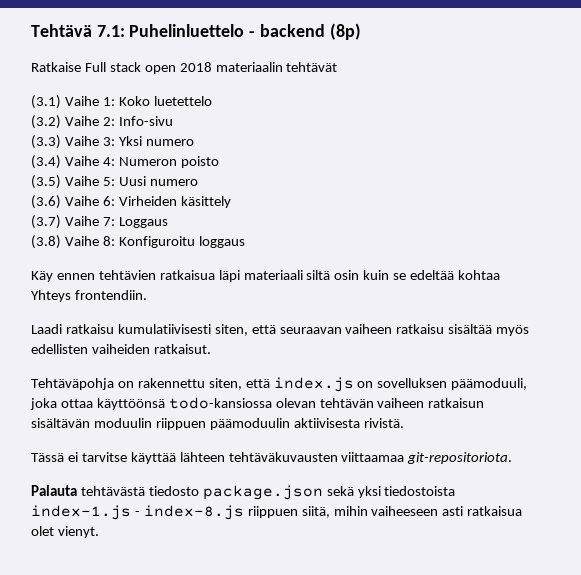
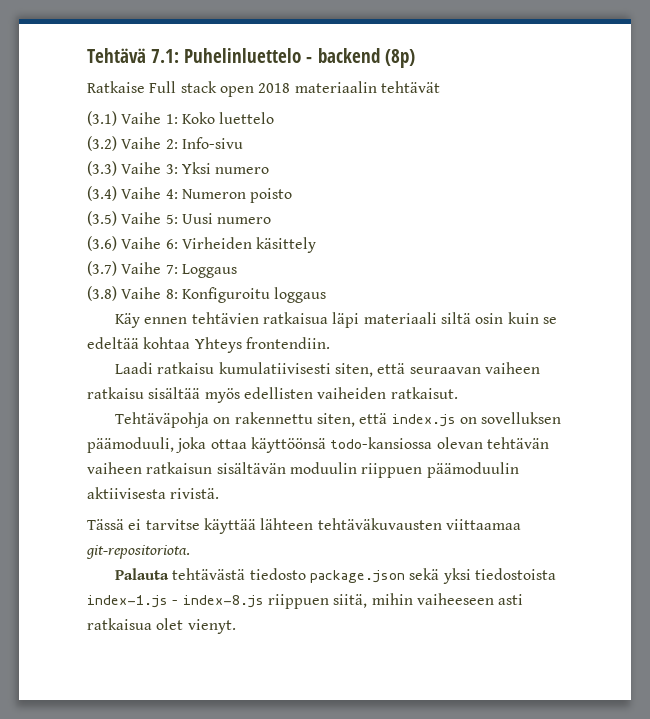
- (3.1) Vaihe 1: Koko luetettelo
+ (3.1) Vaihe 1: Koko luettelo

